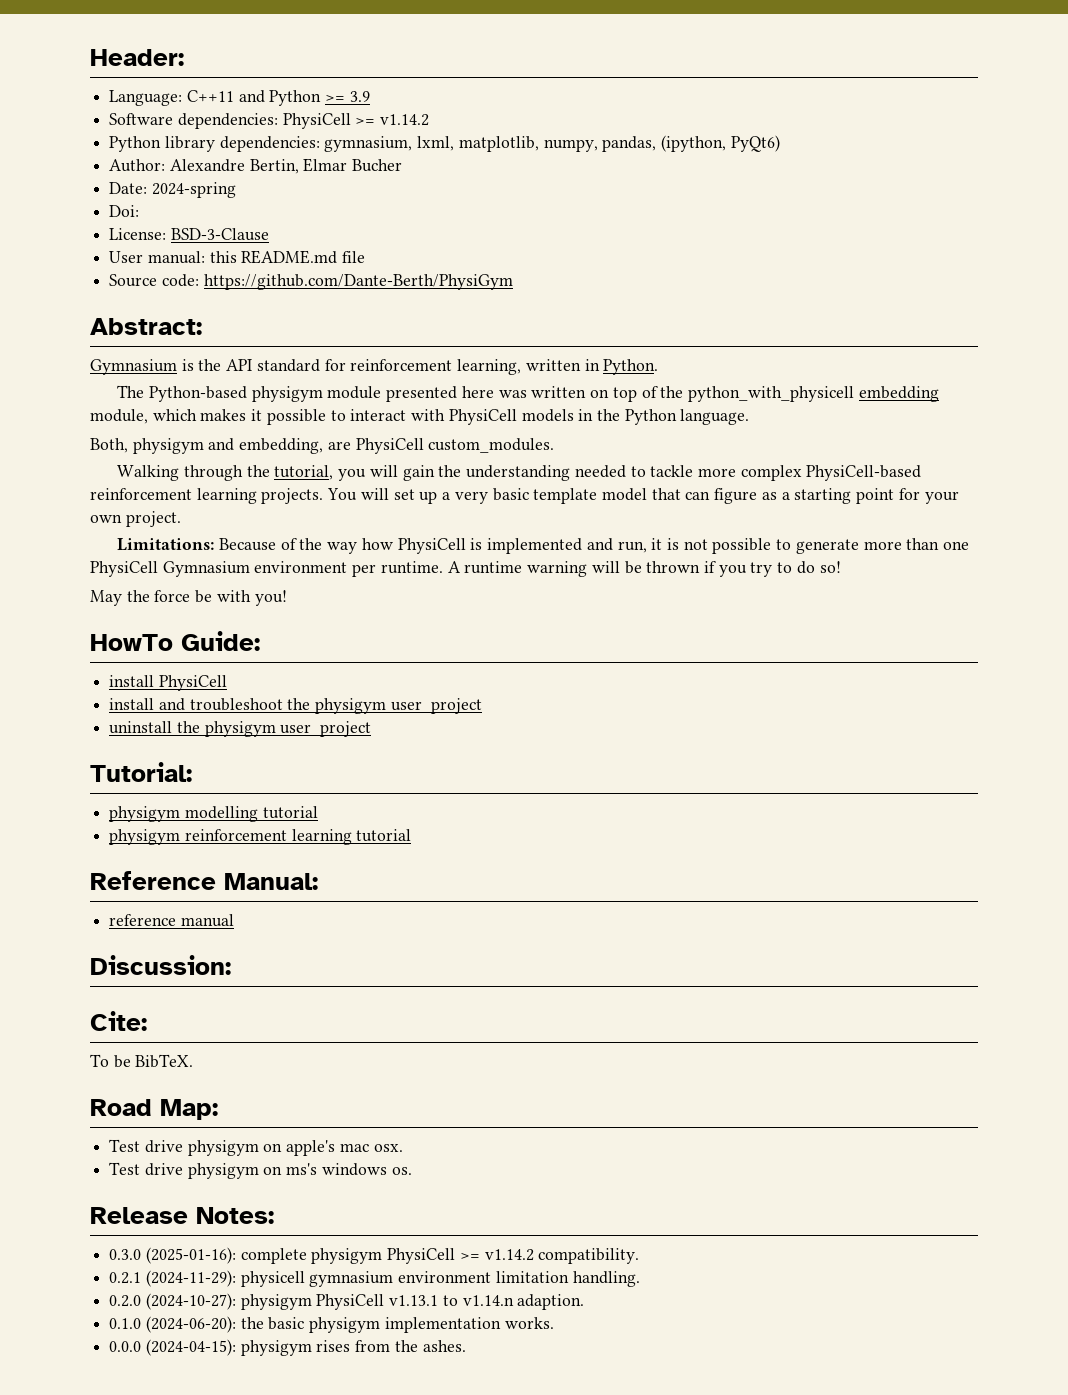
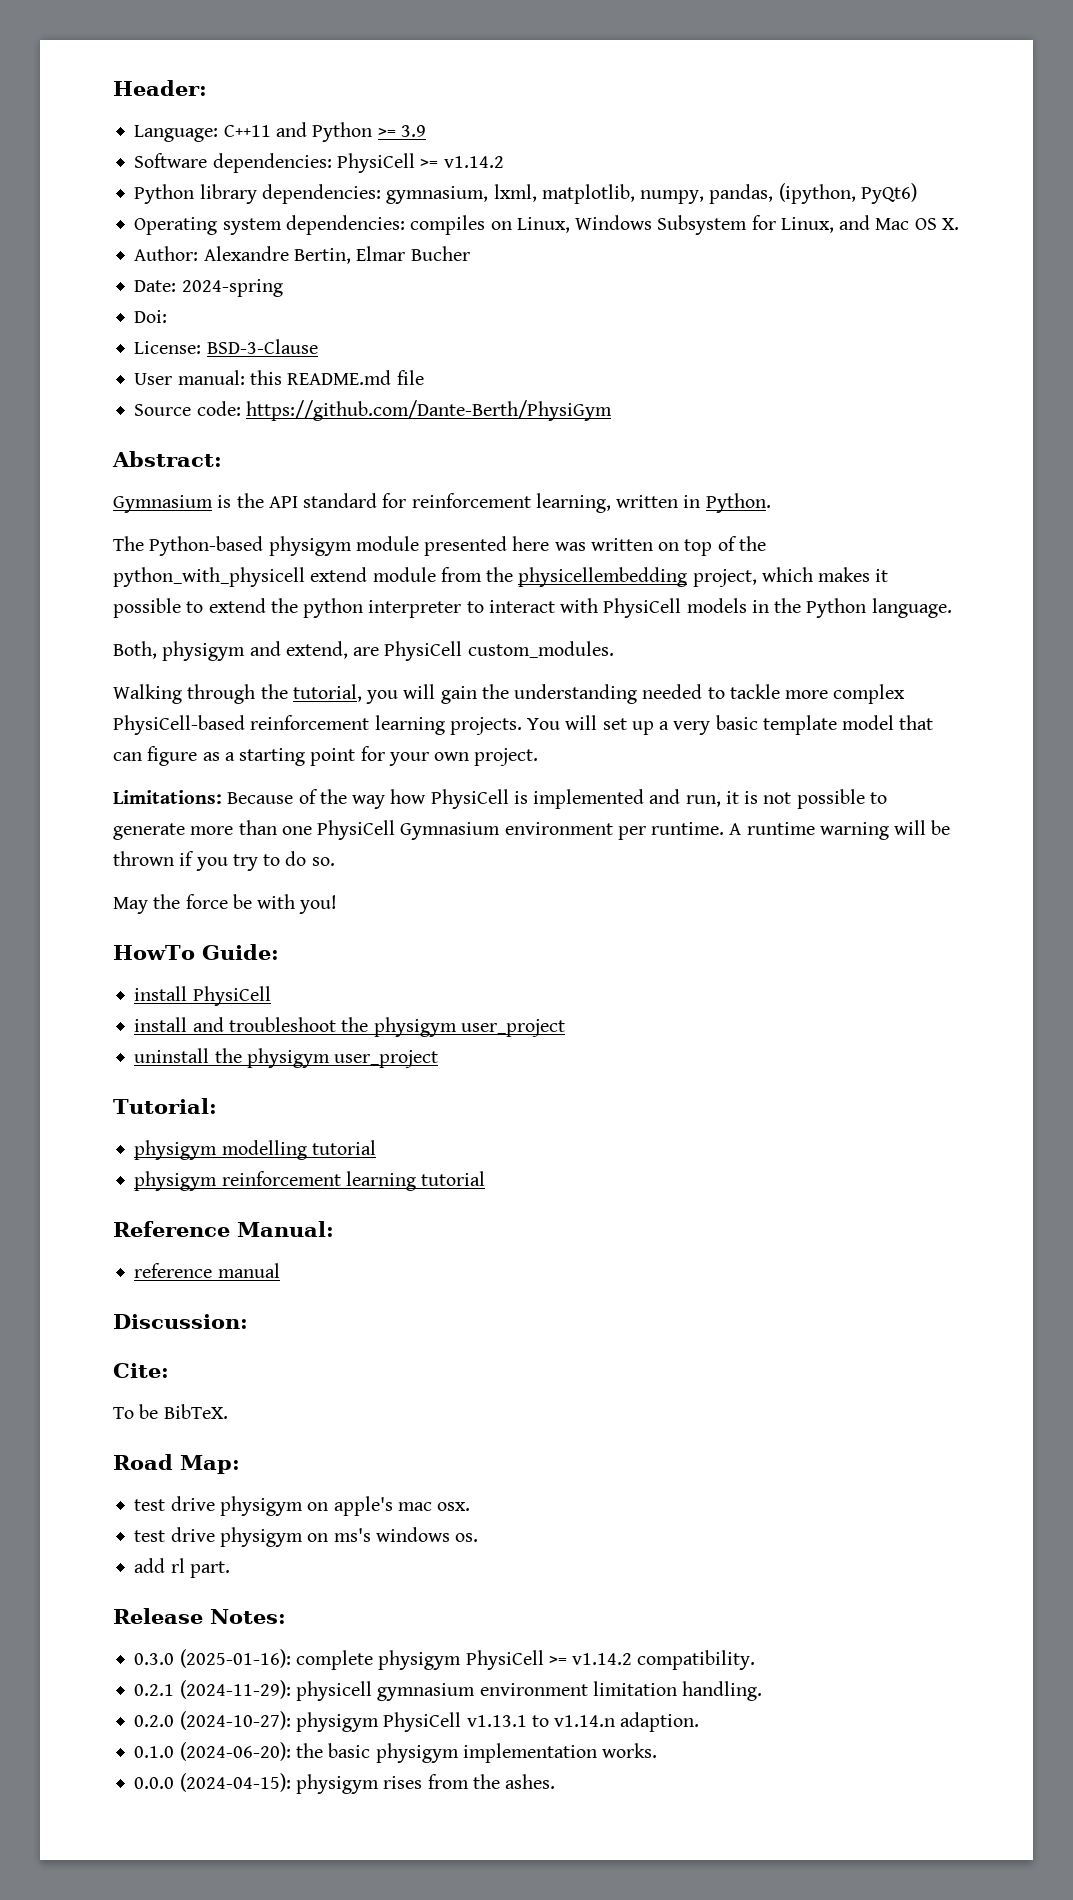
+ Operating system dependencies: compiles on Linux, Windows Subsystem for Linux, and Mac OS X.
- The Python-based physigym module presented here was written on top of the python_with_physicell embedding module, which makes it possible to interact with PhysiCell models in the Python language.
+ The Python-based physigym module presented here was written on top of the python_with_physicell extend module from the physicellembedding project, which makes it possible to extend the python interpreter to interact with PhysiCell models in the Python language.
- Both, physigym and embedding, are PhysiCell custom_modules.
+ Both, physigym and extend, are PhysiCell custom_modules.
- A runtime warning will be thrown if you try to do so!
+ A runtime warning will be thrown if you try to do so.
- Test drive physigym on apple's mac osx.
+ test drive physigym on apple's mac osx.
- Test drive physigym on ms's windows os.
+ test drive physigym on ms's windows os.
+ add rl part.

